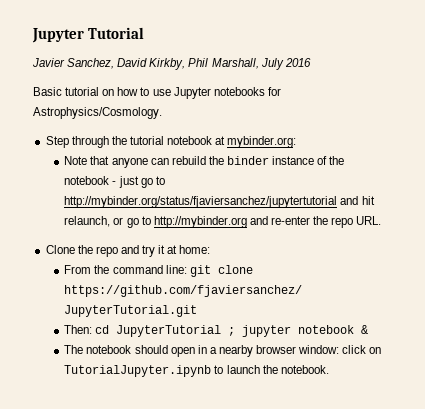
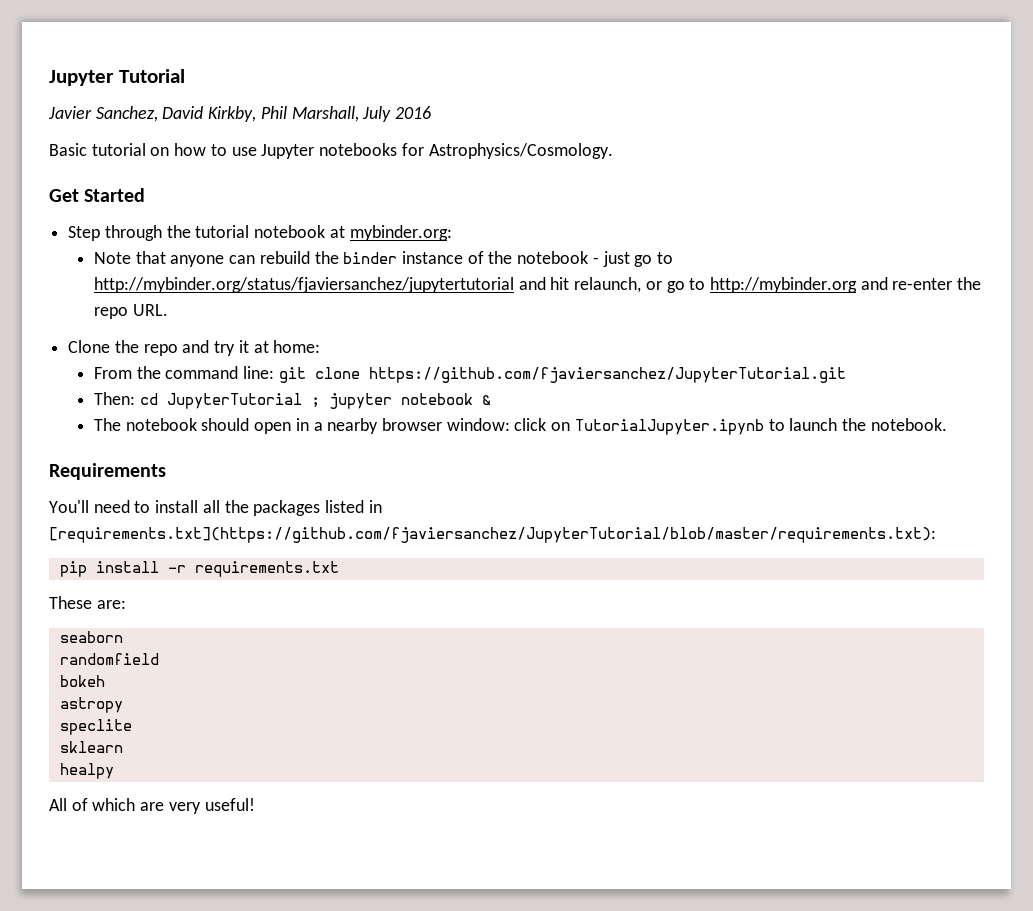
+ Get Started
+ Requirements
+ You'll need to install all the packages listed in [requirements.txt](https://github.com/fjaviersanchez/JupyterTutorial/blob/master/requirements.txt):
+ pip install -r requirements.txt
+ These are:
+ seaborn
+ randomfield
+ bokeh
+ astropy
+ speclite
+ sklearn
+ healpy
+ All of which are very useful!

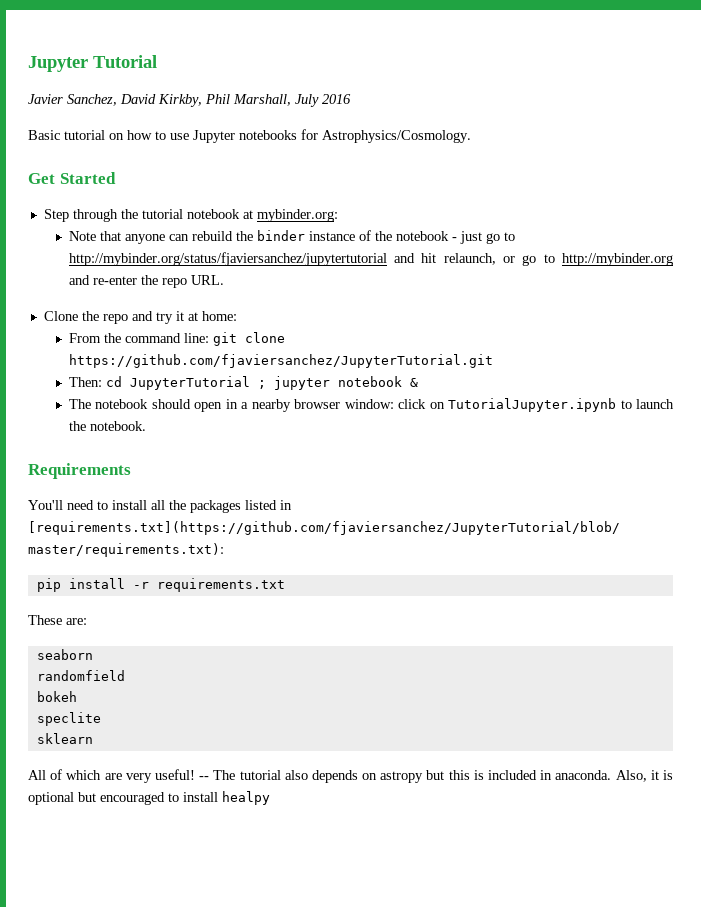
- astropy
- healpy
+ -- The tutorial also depends on astropy but this is included in anaconda. Also, it is optional but encouraged to install healpy

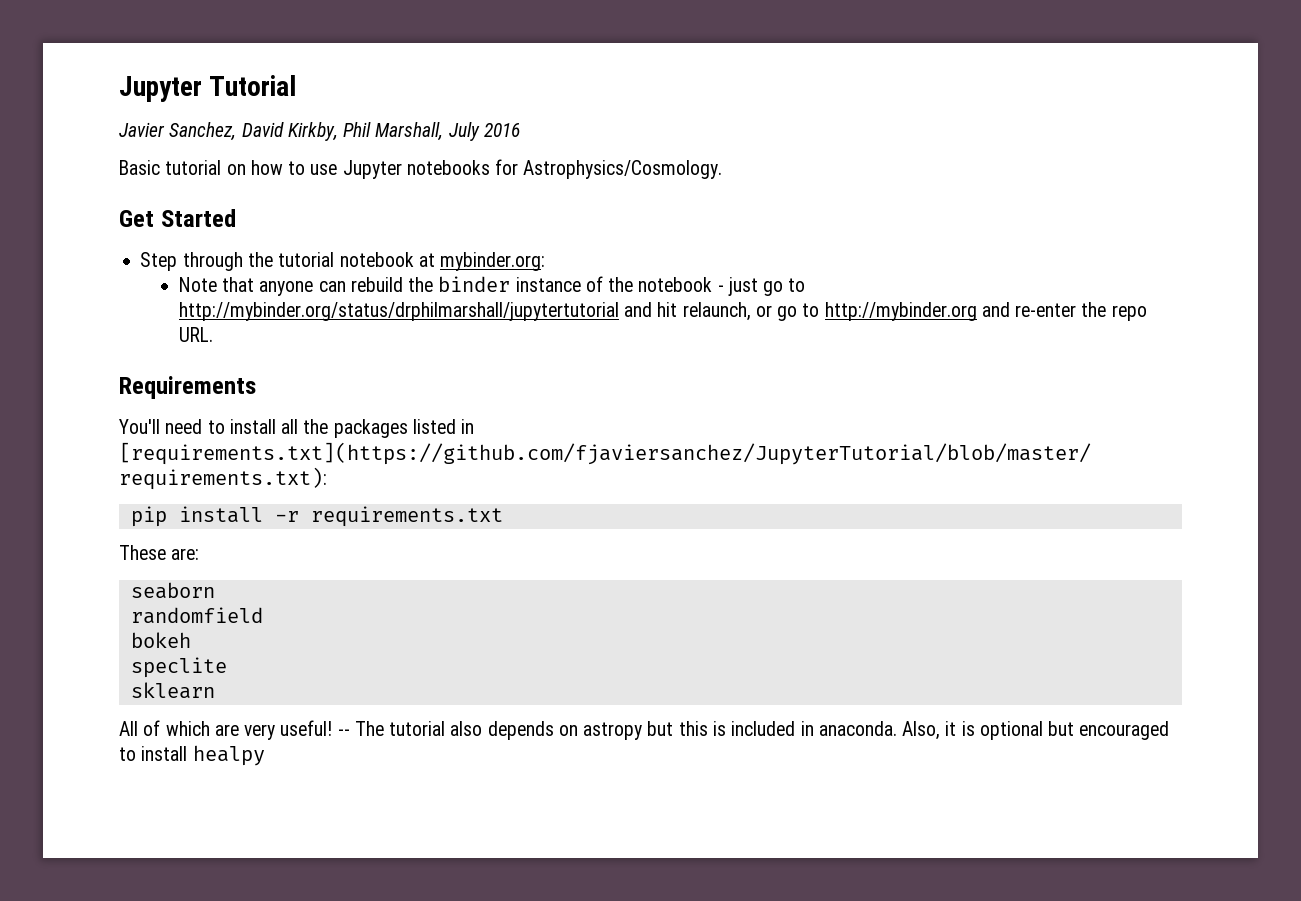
- Note that anyone can rebuild the binder instance of the notebook - just go to http://mybinder.org/status/fjaviersanchez/jupytertutorial and hit relaunch, or go to http://mybinder.org and re-enter the repo URL.
+ Note that anyone can rebuild the binder instance of the notebook - just go to http://mybinder.org/status/drphilmarshall/jupytertutorial and hit relaunch, or go to http://mybinder.org and re-enter the repo URL.
- Clone the repo and try it at home:
- From the command line: git clone https://github.com/fjaviersanchez/JupyterTutorial.git
- Then: cd JupyterTutorial ; jupyter notebook &
- The notebook should open in a nearby browser window: click on TutorialJupyter.ipynb to launch the notebook.

